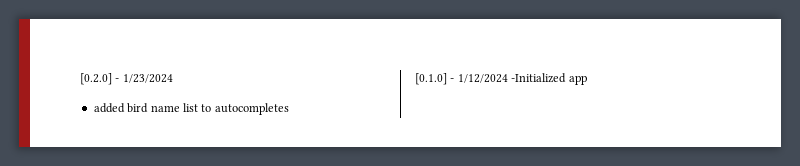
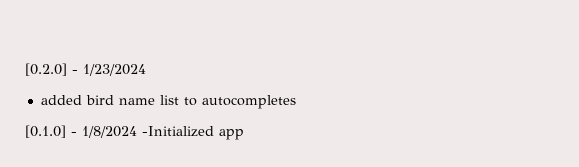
- [0.1.0] - 1/12/2024 -Initialized app
+ [0.1.0] - 1/8/2024 -Initialized app

